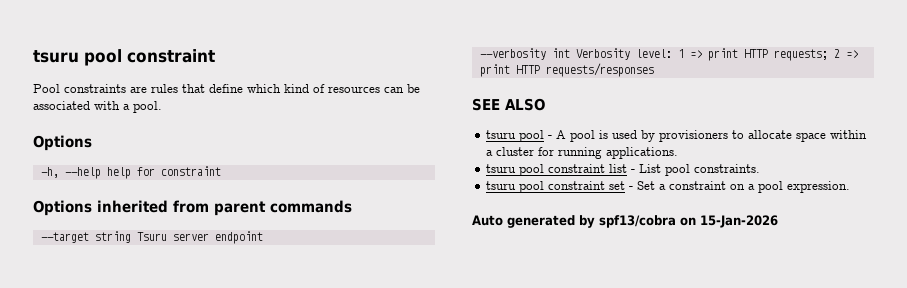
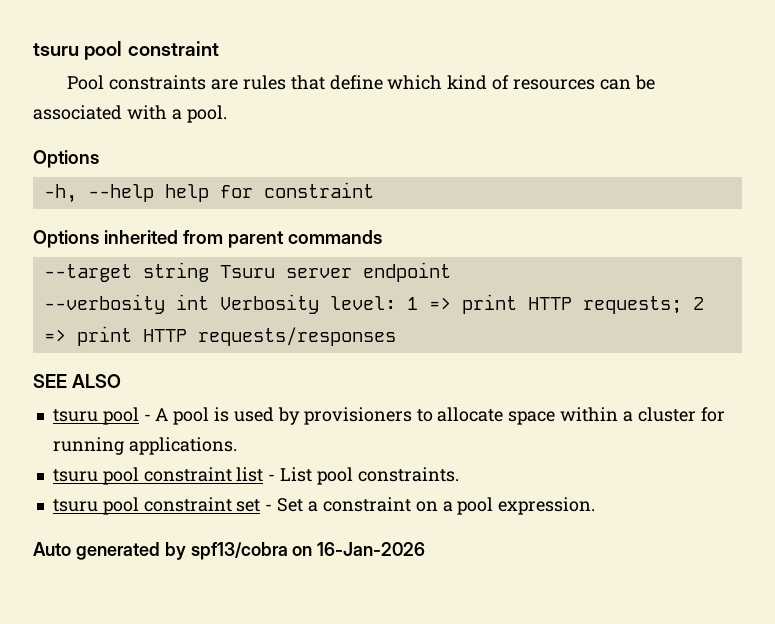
- Auto generated by spf13/cobra on 15-Jan-2026
+ Auto generated by spf13/cobra on 16-Jan-2026

